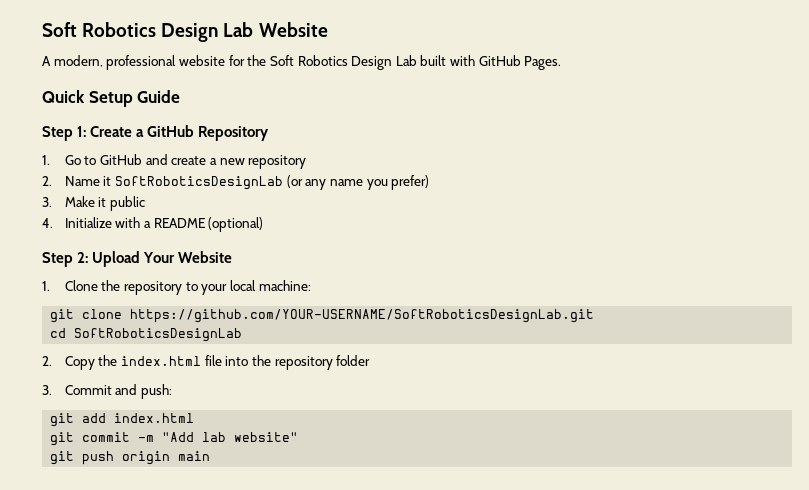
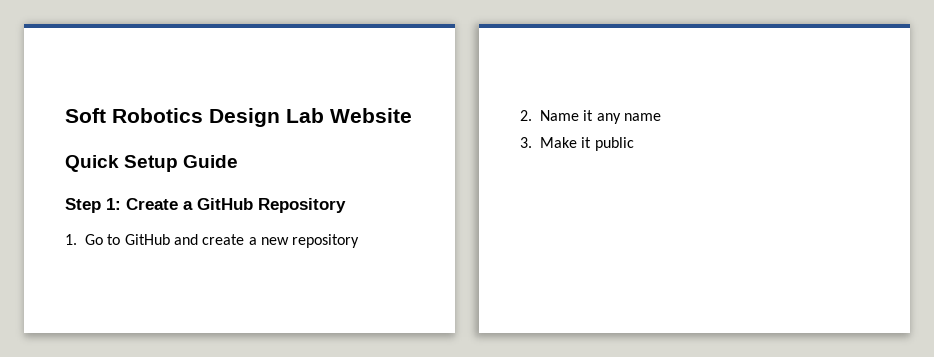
- A modern, professional website for the Soft Robotics Design Lab built with GitHub Pages.
- 2. Name it SoftRoboticsDesignLab (or any name you prefer)
+ 2. Name it any name
- 4. Initialize with a README (optional)
- Step 2: Upload Your Website
- 1. Clone the repository to your local machine:
- git clone https://github.com/YOUR-USERNAME/SoftRoboticsDesignLab.git
- cd SoftRoboticsDesignLab
- 2. Copy the index.html file into the repository folder
- 3. Commit and push:
- git add index.html
- git commit -m "Add lab website"
- git push origin main

